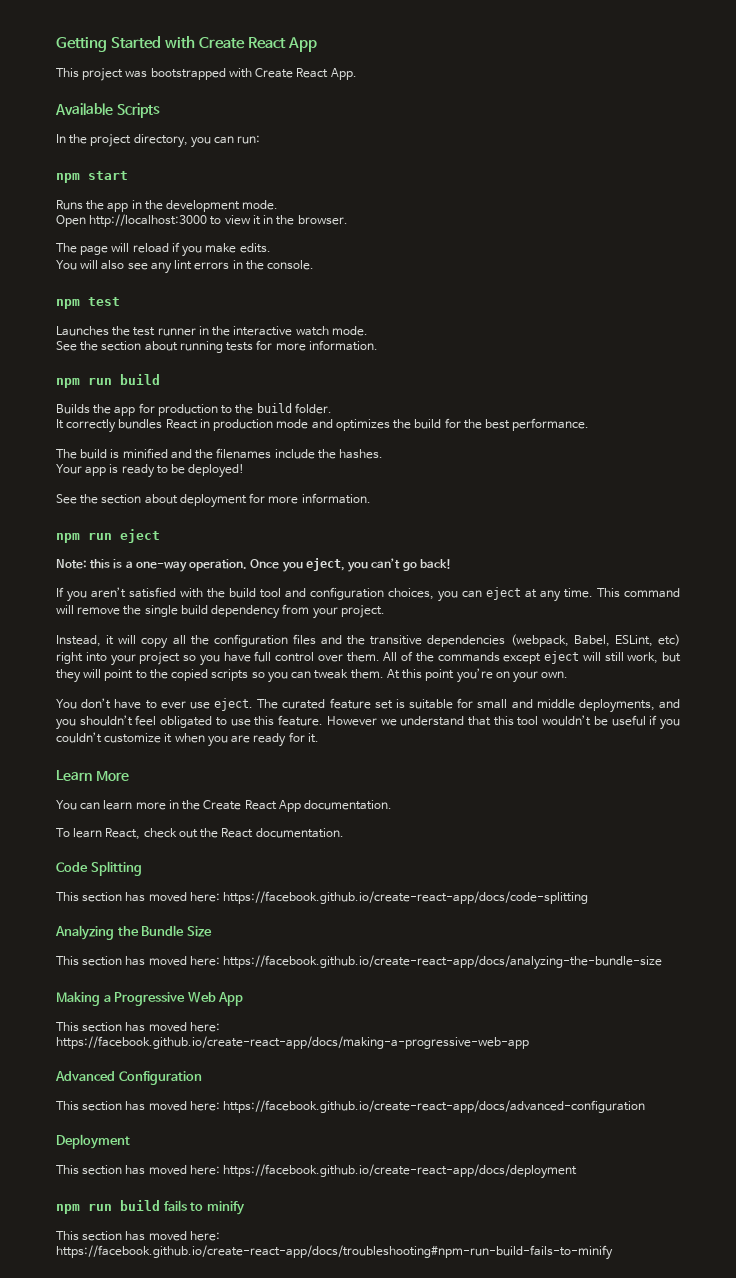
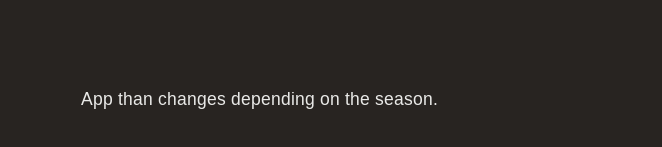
- Getting Started with Create React App
- This project was bootstrapped with Create React App.
- Available Scripts
- In the project directory, you can run:
- npm start
- Runs the app in the development mode.
- Open http://localhost:3000 to view it in the browser.
- The page will reload if you make edits.
- You will also see any lint errors in the console.
- npm test
- Launches the test runner in the interactive watch mode.
- See the section about running tests for more information.
- npm run build
- Builds the app for production to the build folder.
- It correctly bundles React in production mode and optimizes the build for the best performance.
- The build is minified and the filenames include the hashes.
- Your app is ready to be deployed!
- See the section about deployment for more information.
- npm run eject
- Note: this is a one-way operation. Once you eject, you can’t go back!
- If you aren’t satisfied with the build tool and configuration choices, you can eject at any time. This command will remove the single build dependency from your project.
- Instead, it will copy all the configuration files and the transitive dependencies (webpack, Babel, ESLint, etc) right into your project so you have full control over them. All of the commands except eject will still work, but they will point to the copied scripts so you can tweak them. At this point you’re on your own.
- You don’t have to ever use eject. The curated feature set is suitable for small and middle deployments, and you shouldn’t feel obligated to use this feature. However we understand that this tool wouldn’t be useful if you couldn’t customize it when you are ready for it.
- Learn More
- You can learn more in the Create React App documentation.
- To learn React, check out the React documentation.
- Code Splitting
- This section has moved here: https://facebook.github.io/create-react-app/docs/code-splitting
- Analyzing the Bundle Size
- This section has moved here: https://facebook.github.io/create-react-app/docs/analyzing-the-bundle-size
- Making a Progressive Web App
- This section has moved here: https://facebook.github.io/create-react-app/docs/making-a-progressive-web-app
- Advanced Configuration
- This section has moved here: https://facebook.github.io/create-react-app/docs/advanced-configuration
- Deployment
- This section has moved here: https://facebook.github.io/create-react-app/docs/deployment
- npm run build fails to minify
- This section has moved here: https://facebook.github.io/create-react-app/docs/troubleshooting#npm-run-build-fails-to-minify
+ App than changes depending on the season.

